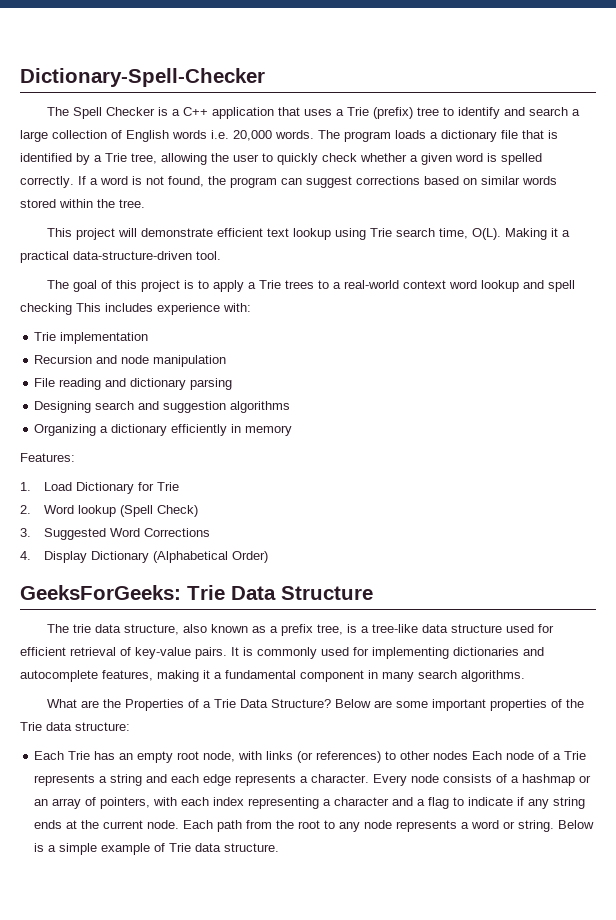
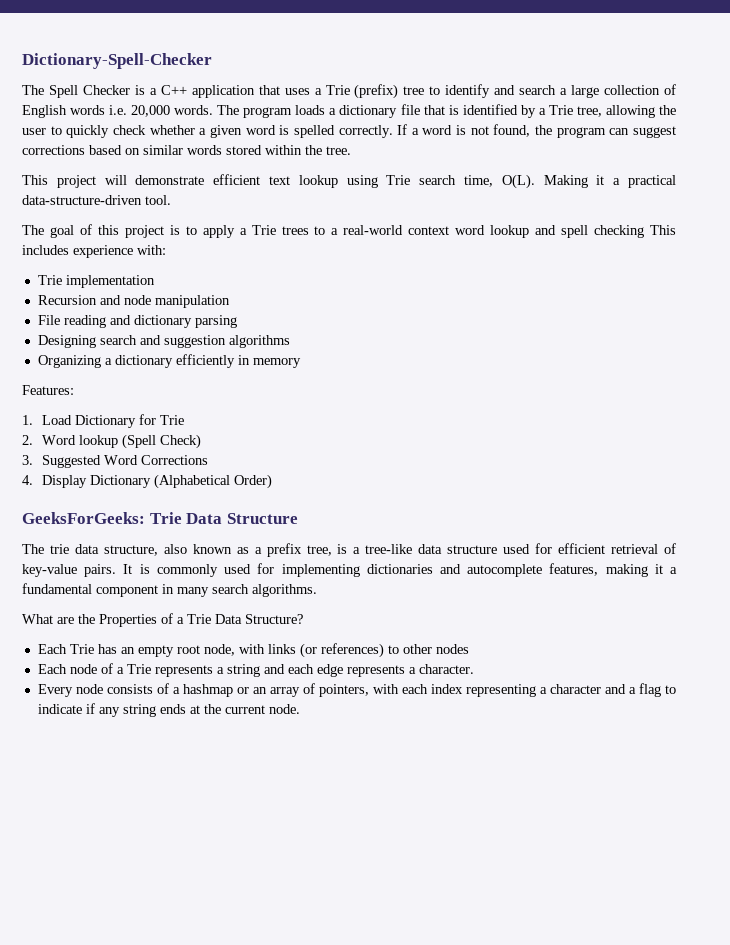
- Below are some important properties of the Trie data structure:
- Each Trie has an empty root node, with links (or references) to other nodes Each node of a Trie represents a string and each edge represents a character. Every node consists of a hashmap or an array of pointers, with each index representing a character and a flag to indicate if any string ends at the current node. Each path from the root to any node represents a word or string. Below is a simple example of Trie data structure.
+ Each Trie has an empty root node, with links (or references) to other nodes
+ Each node of a Trie represents a string and each edge represents a character.
+ Every node consists of a hashmap or an array of pointers, with each index representing a character and a flag to indicate if any string ends at the current node.

